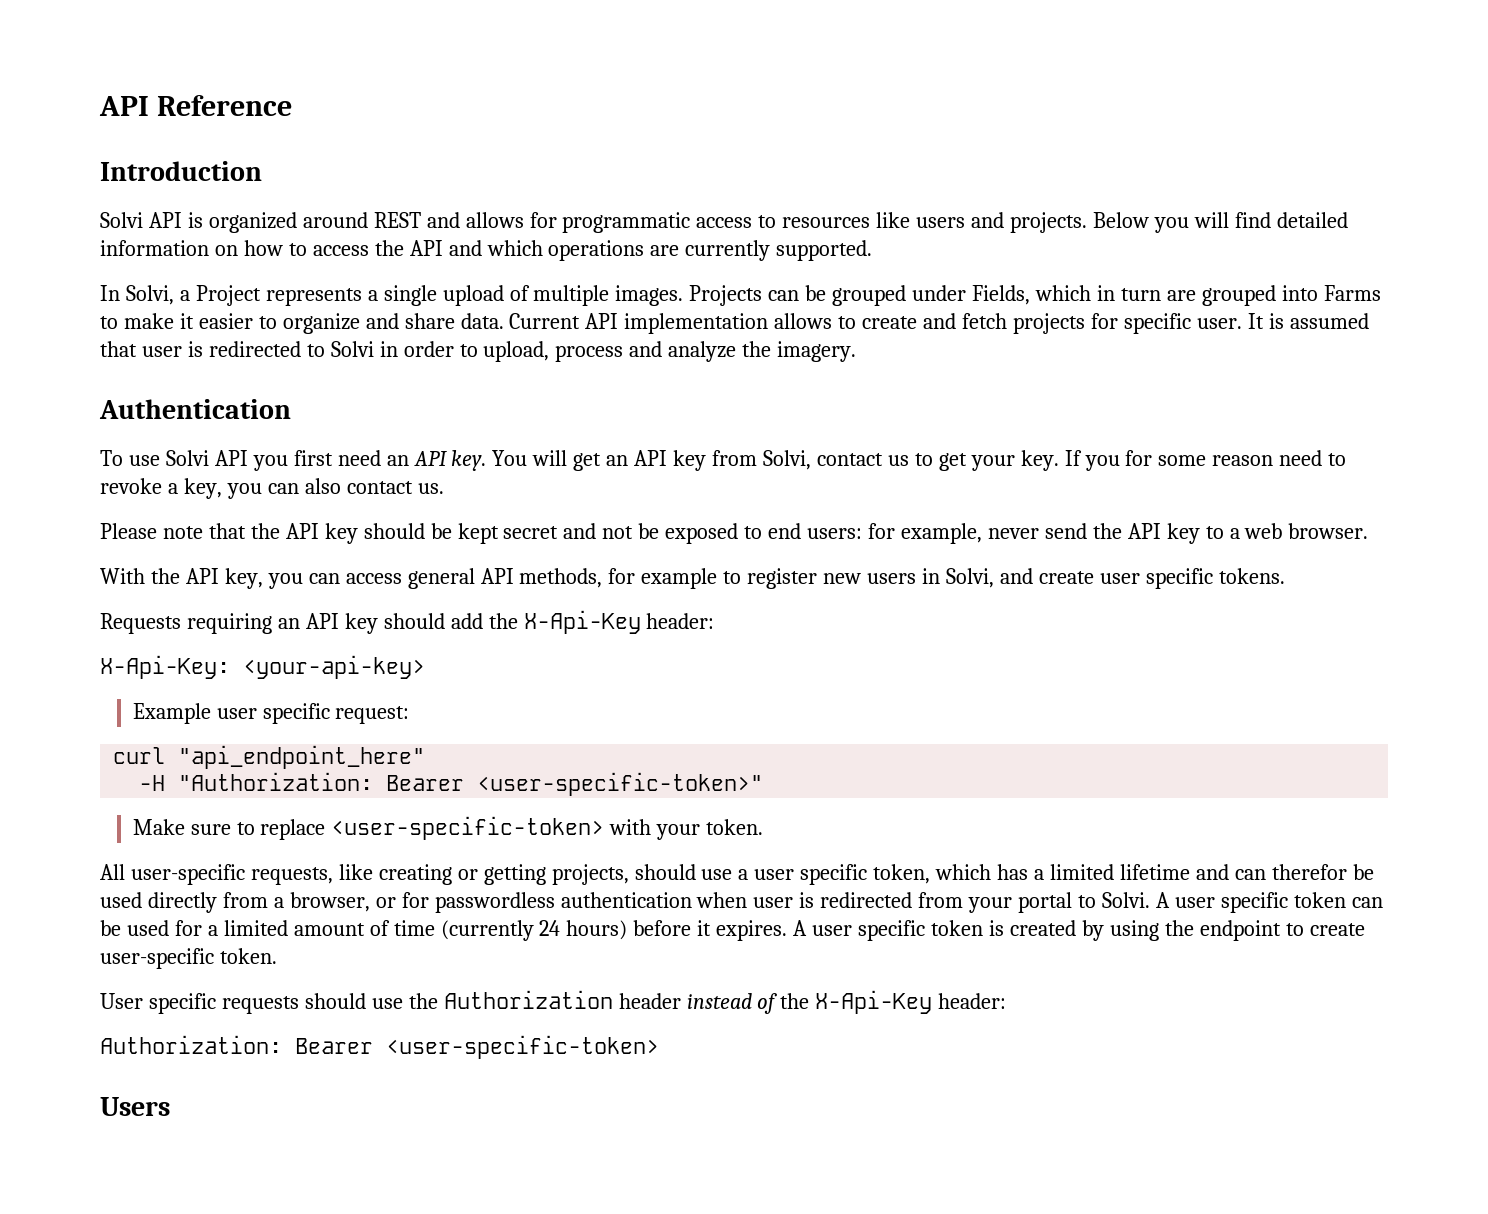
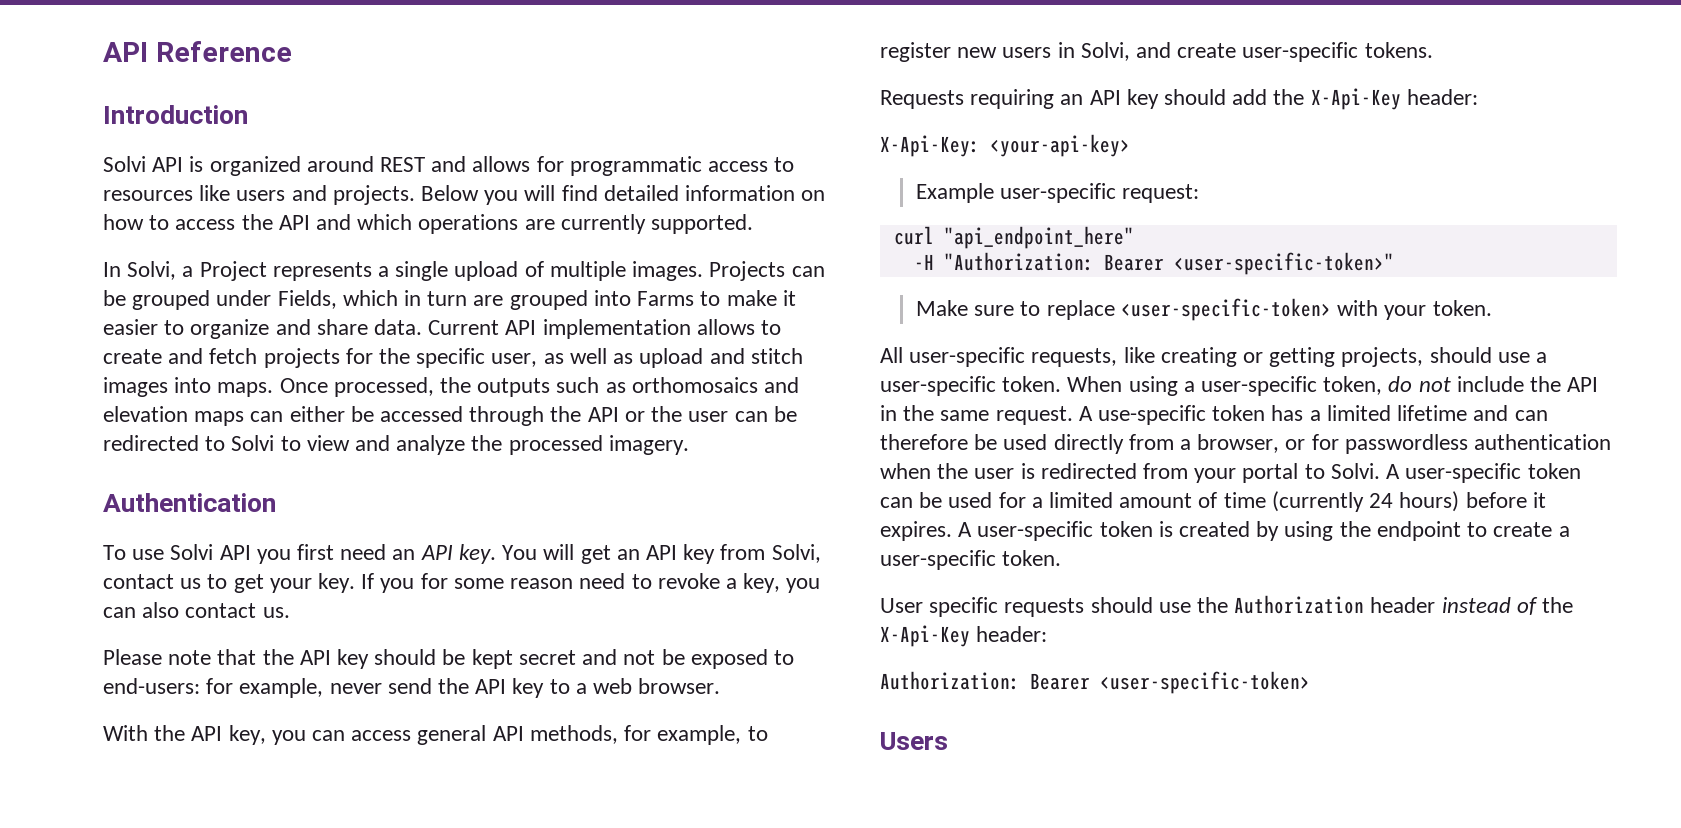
- Current API implementation allows to create and fetch projects for specific user. It is assumed that user is redirected to Solvi in order to upload, process and analyze the imagery.
+ Current API implementation allows to create and fetch projects for the specific user, as well as upload and stitch images into maps. Once processed, the outputs such as orthomosaics and elevation maps can either be accessed through the API or the user can be redirected to Solvi to view and analyze the processed imagery.
- Please note that the API key should be kept secret and not be exposed to end users: for example, never send the API key to a web browser.
+ Please note that the API key should be kept secret and not be exposed to end-users: for example, never send the API key to a web browser.
- With the API key, you can access general API methods, for example to register new users in Solvi, and create user specific tokens.
+ With the API key, you can access general API methods, for example, to register new users in Solvi, and create user-specific tokens.
- Example user specific request:
+ Example user-specific request:
- All user-specific requests, like creating or getting projects, should use a user specific token, which has a limited lifetime and can therefor be used directly from a browser, or for passwordless authentication when user is redirected from your portal to Solvi.
+ All user-specific requests, like creating or getting projects, should use a user-specific token. When using a user-specific token, do not include the API in the same request. A use-specific token has a limited lifetime and can therefore be used directly from a browser, or for passwordless authentication when the user is redirected from your portal to Solvi.
- A user specific token can be used for a limited amount of time (currently 24 hours) before it expires.
+ A user-specific token can be used for a limited amount of time (currently 24 hours) before it expires.
- A user specific token is created by using the endpoint to create user-specific token.
+ A user-specific token is created by using the endpoint to create a user-specific token.

